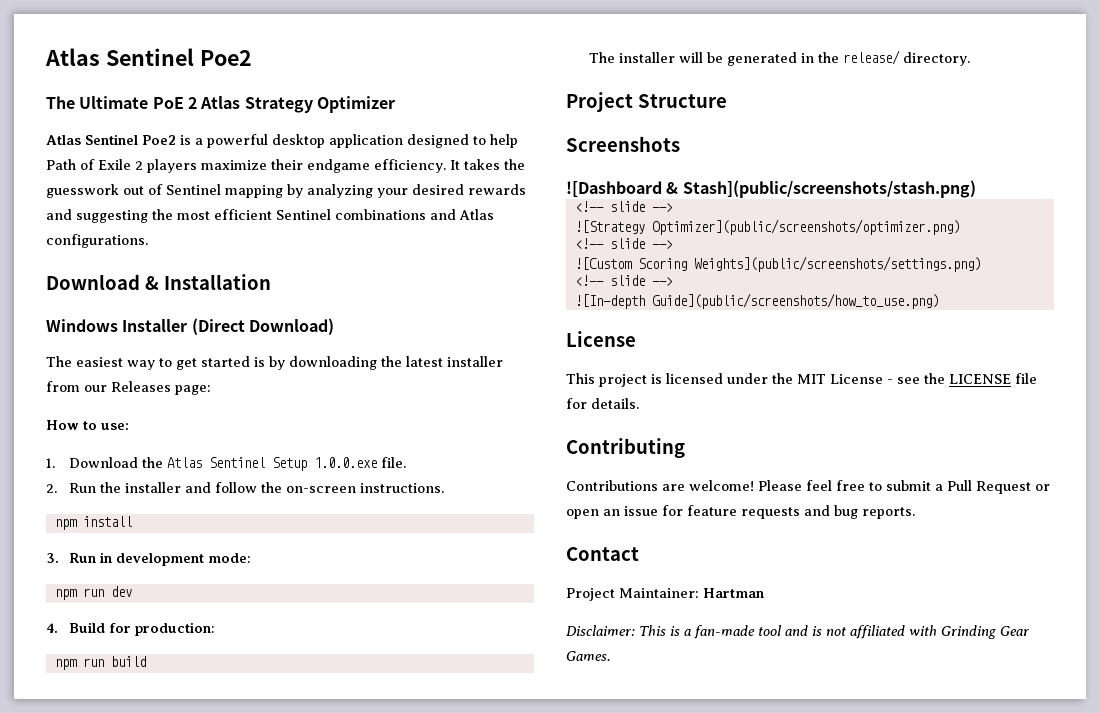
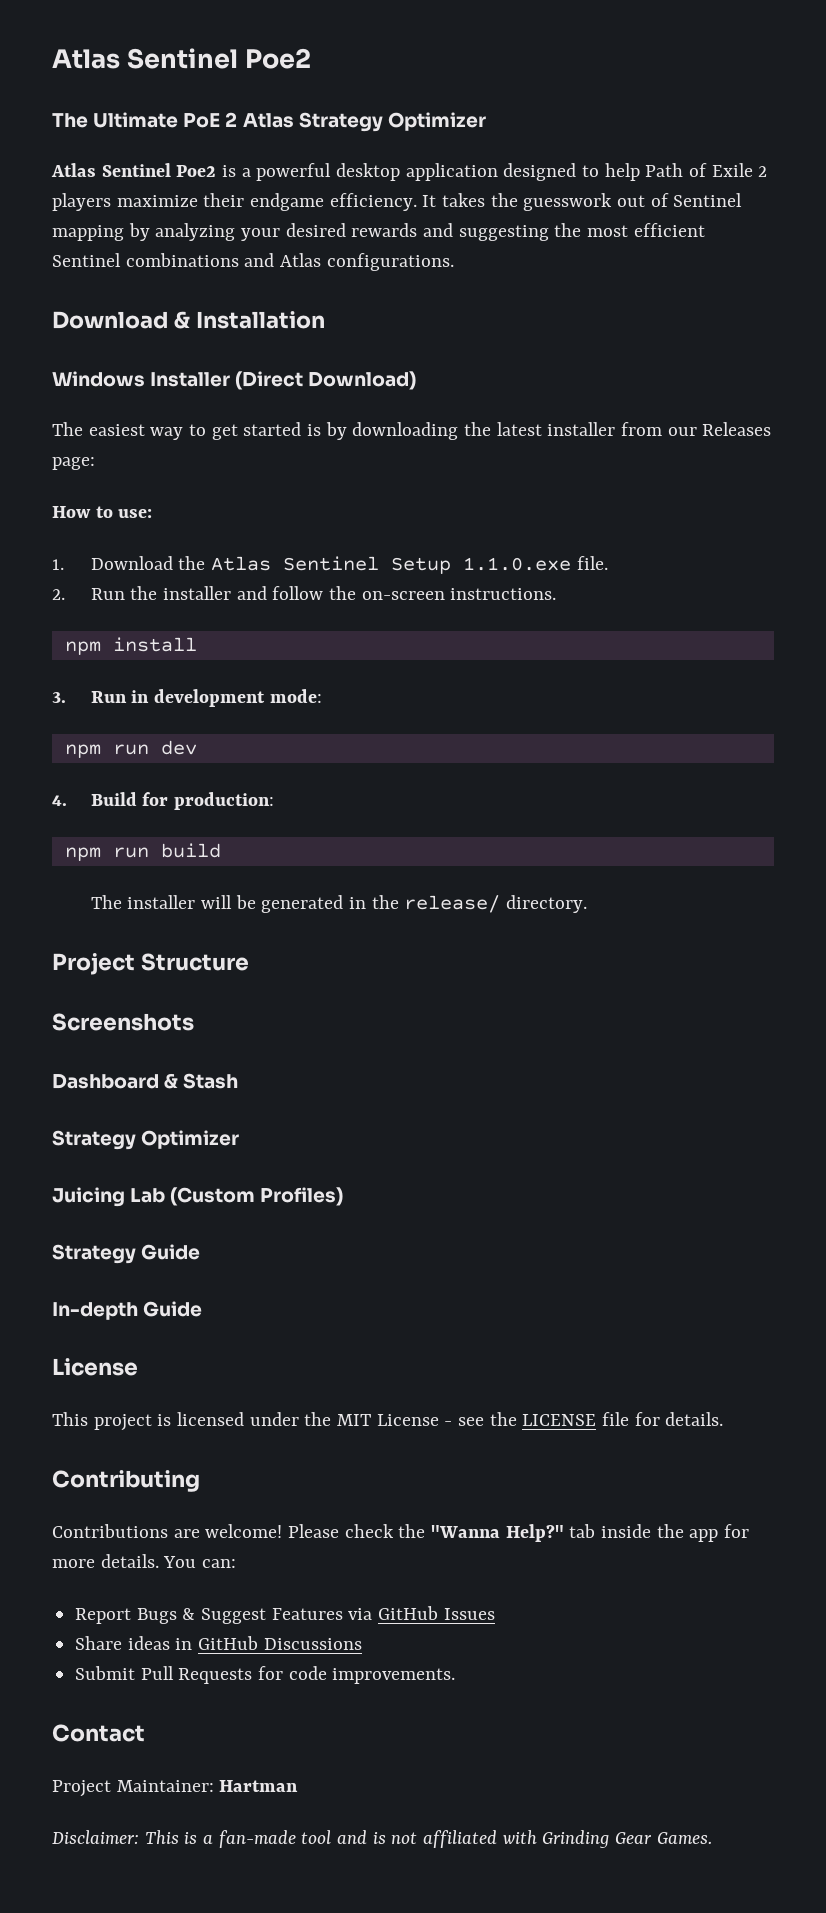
- 1. Download the Atlas Sentinel Setup 1.0.0.exe file.
+ 1. Download the Atlas Sentinel Setup 1.1.0.exe file.
- ![Dashboard & Stash](public/screenshots/stash.png)
- <!-- slide -->
- ![Strategy Optimizer](public/screenshots/optimizer.png)
- <!-- slide -->
- ![Custom Scoring Weights](public/screenshots/settings.png)
- <!-- slide -->
- ![In-depth Guide](public/screenshots/how_to_use.png)
+ Dashboard & Stash
+ Strategy Optimizer
+ Juicing Lab (Custom Profiles)
+ Strategy Guide
+ In-depth Guide
- Please feel free to submit a Pull Request or open an issue for feature requests and bug reports.
+ Please check the "Wanna Help?" tab inside the app for more details. You can:
+ Report Bugs & Suggest Features via GitHub Issues
+ Share ideas in GitHub Discussions
+ Submit Pull Requests for code improvements.

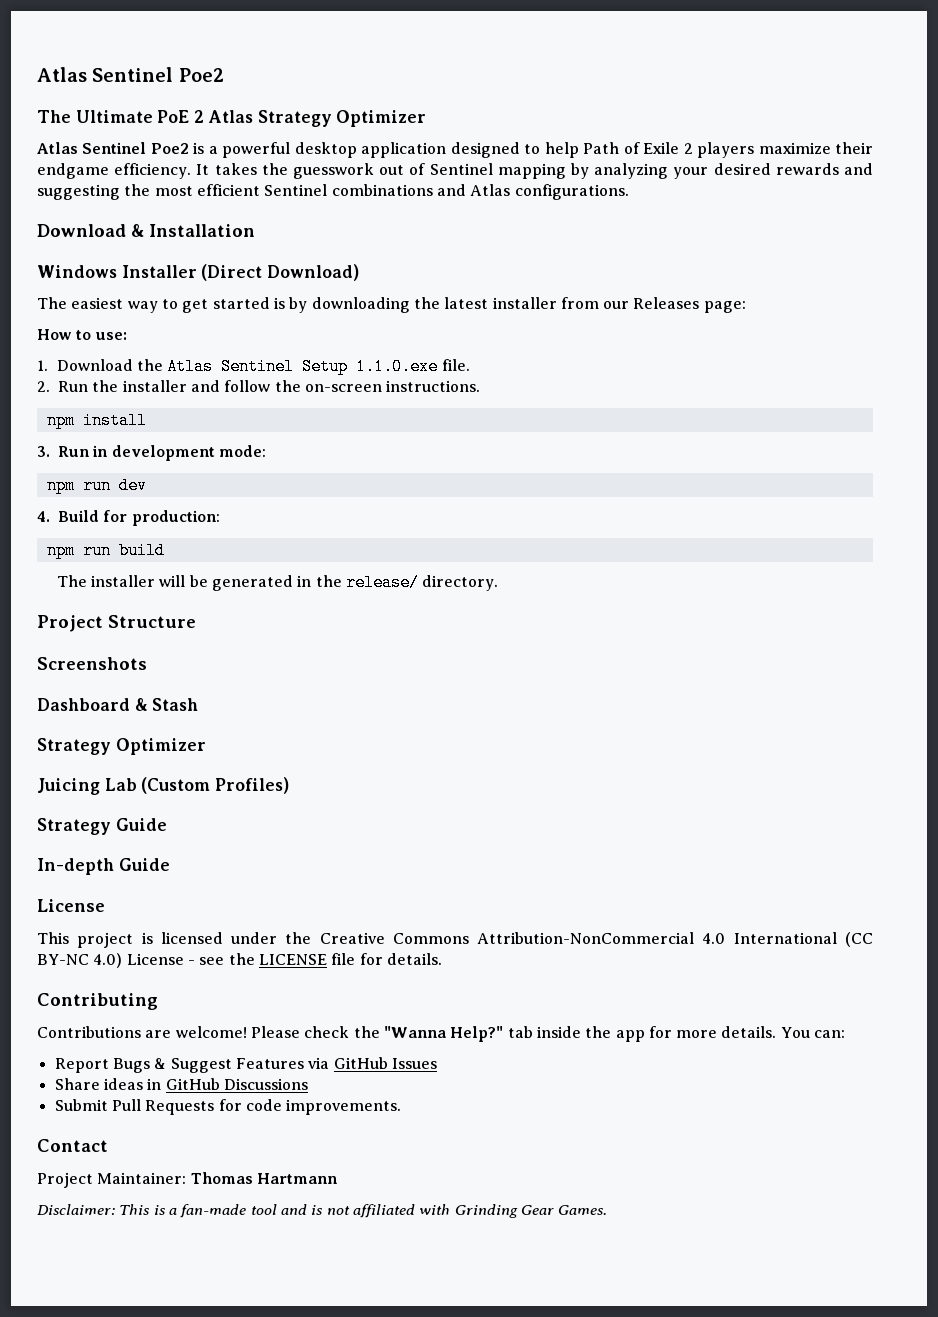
- This project is licensed under the MIT License - see the LICENSE file for details.
+ This project is licensed under the Creative Commons Attribution-NonCommercial 4.0 International (CC BY-NC 4.0) License - see the LICENSE file for details.
- Project Maintainer: Hartman
+ Project Maintainer: Thomas Hartmann

